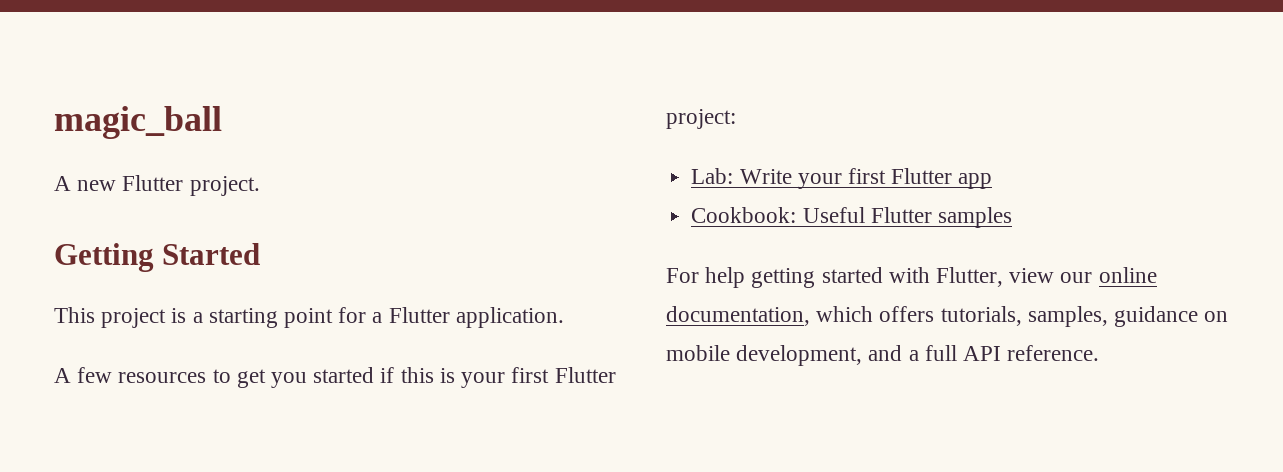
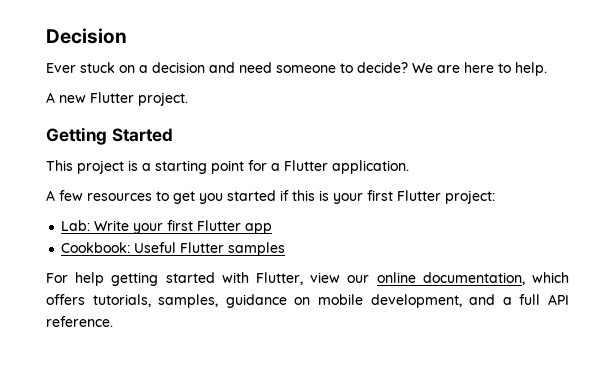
- magic_ball
+ Decision
+ Ever stuck on a decision and need someone to decide? We are here to help.

